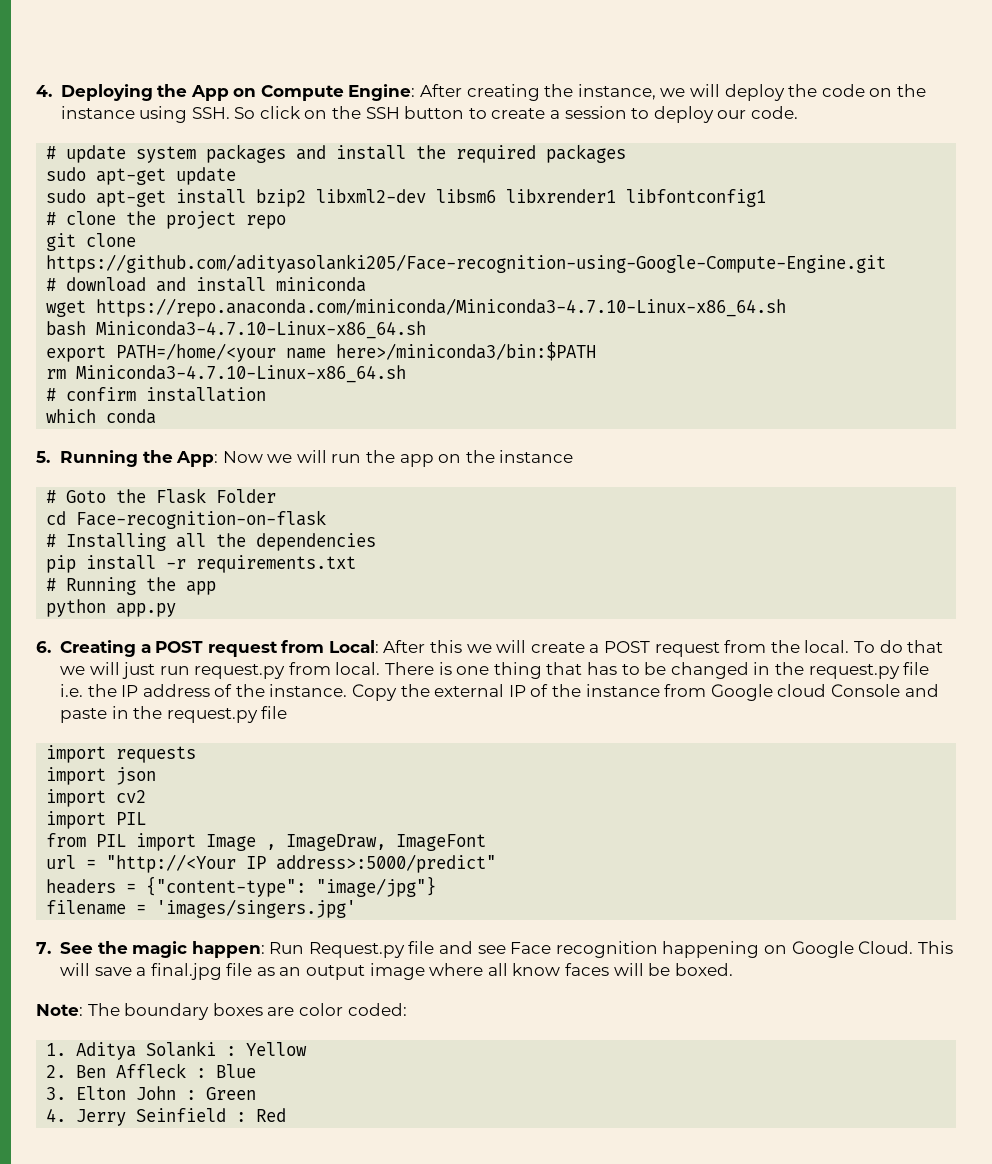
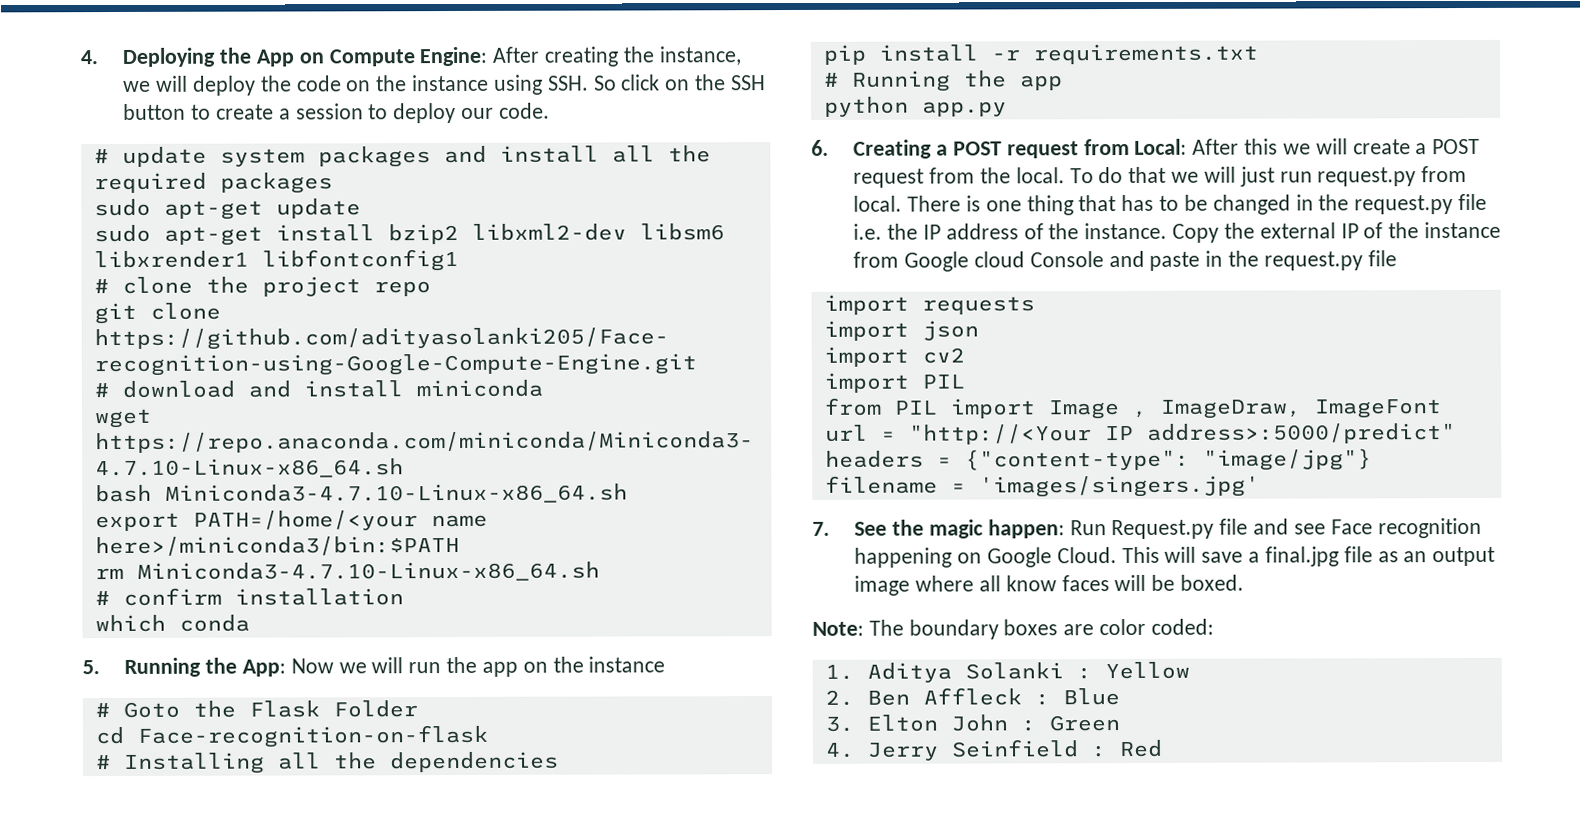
- # update system packages and install the required packages
+ # update system packages and install all the required packages

